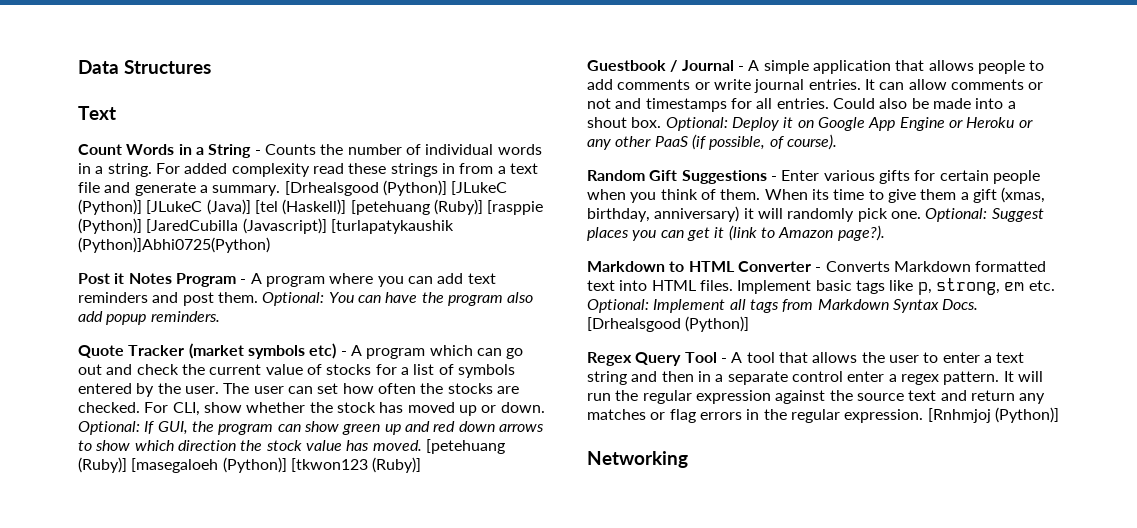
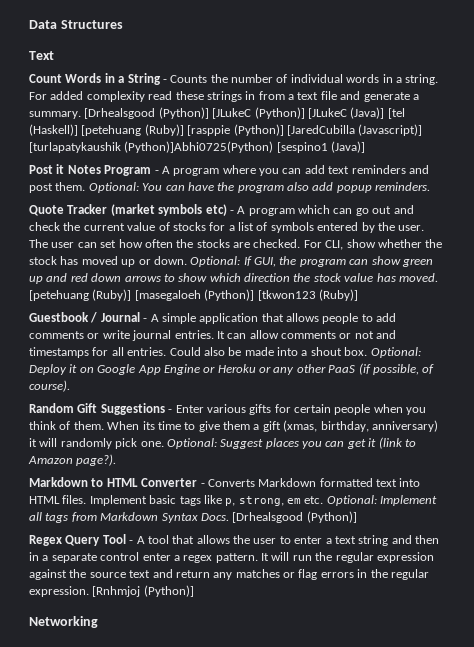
- [Drhealsgood (Python)] [JLukeC (Python)] [JLukeC (Java)] [tel (Haskell)] [petehuang (Ruby)] [rasppie (Python)] [JaredCubilla (Javascript)] [turlapatykaushik (Python)]Abhi0725(Python)
+ [Drhealsgood (Python)] [JLukeC (Python)] [JLukeC (Java)] [tel (Haskell)] [petehuang (Ruby)] [rasppie (Python)] [JaredCubilla (Javascript)] [turlapatykaushik (Python)]Abhi0725(Python) [sespino1 (Java)]

